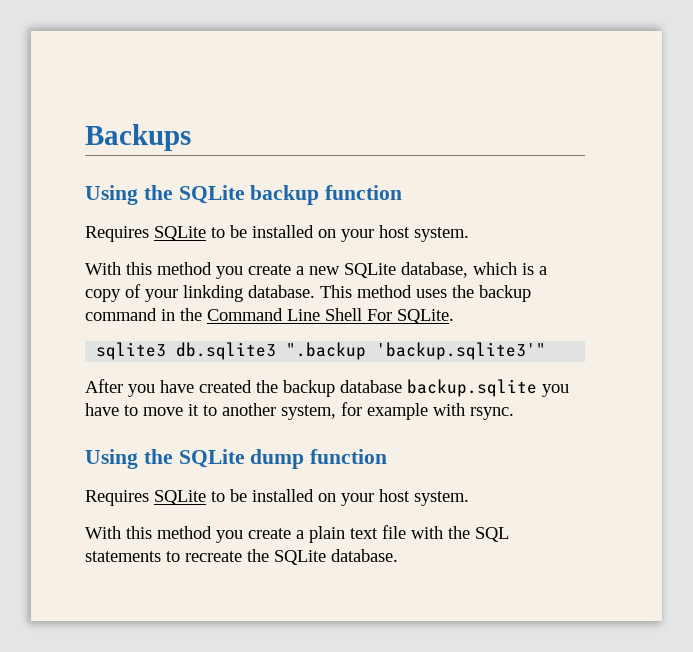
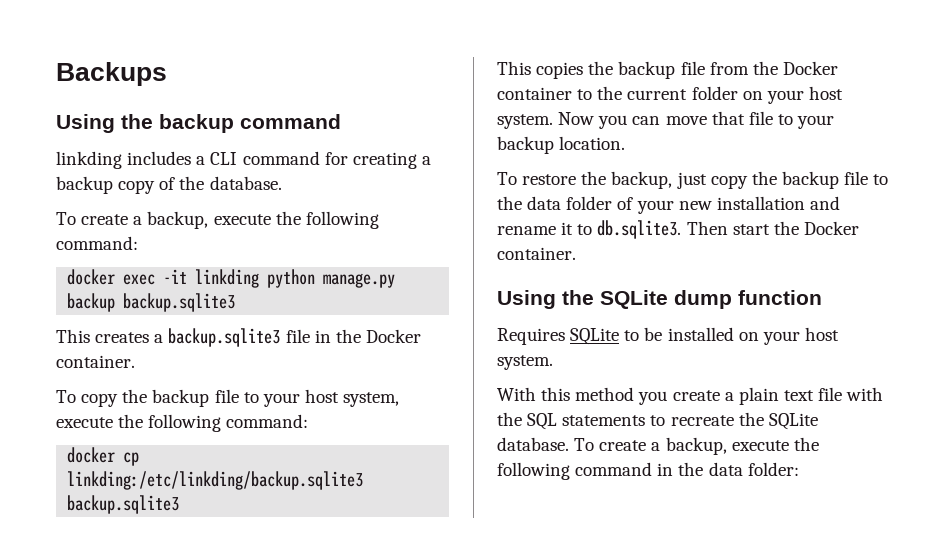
- Using the SQLite backup function
- Requires SQLite to be installed on your host system.
- With this method you create a new SQLite database, which is a copy of your linkding database. This method uses the backup command in the Command Line Shell For SQLite.
- sqlite3 db.sqlite3 ".backup 'backup.sqlite3'"
- After you have created the backup database backup.sqlite you have to move it to another system, for example with rsync.
+ Using the backup command
+ linkding includes a CLI command for creating a backup copy of the database.
+ To create a backup, execute the following command:
+ docker exec -it linkding python manage.py backup backup.sqlite3
+ This creates a backup.sqlite3 file in the Docker container.
+ To copy the backup file to your host system, execute the following command:
+ docker cp linkding:/etc/linkding/backup.sqlite3 backup.sqlite3
+ This copies the backup file from the Docker container to the current folder on your host system. Now you can move that file to your backup location.
+ To restore the backup, just copy the backup file to the data folder of your new installation and rename it to db.sqlite3. Then start the Docker container.
+ To create a backup, execute the following command in the data folder:

